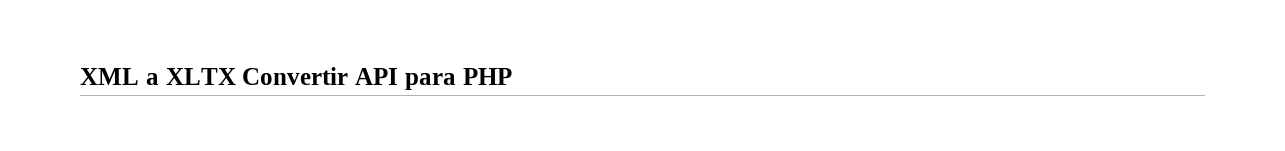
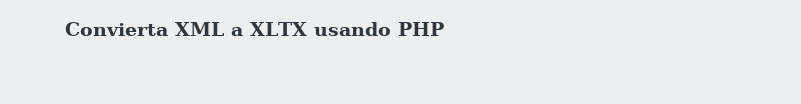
- XML a XLTX Convertir API para PHP
+ Convierta XML a XLTX usando PHP

